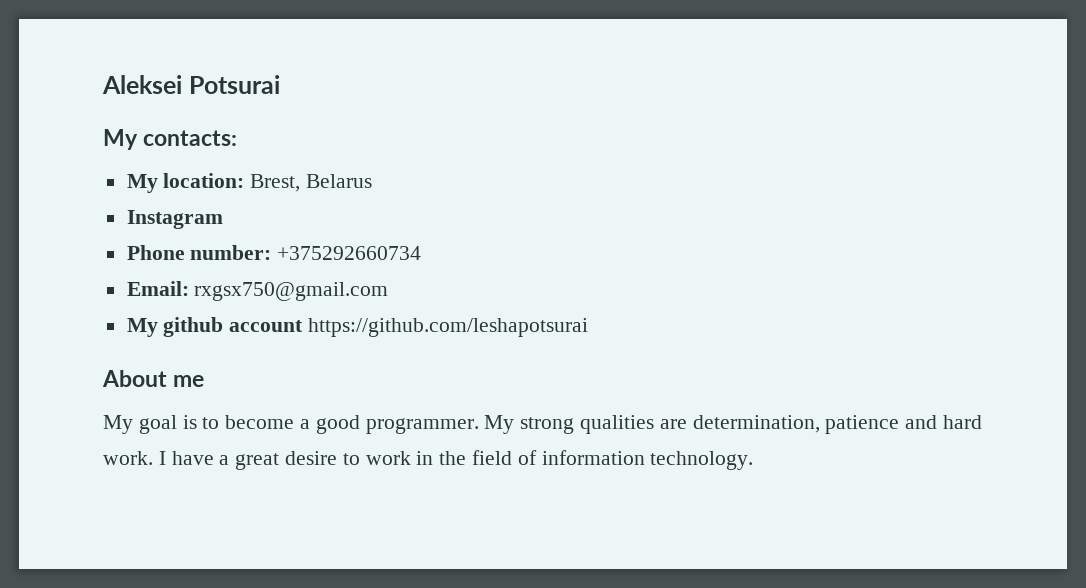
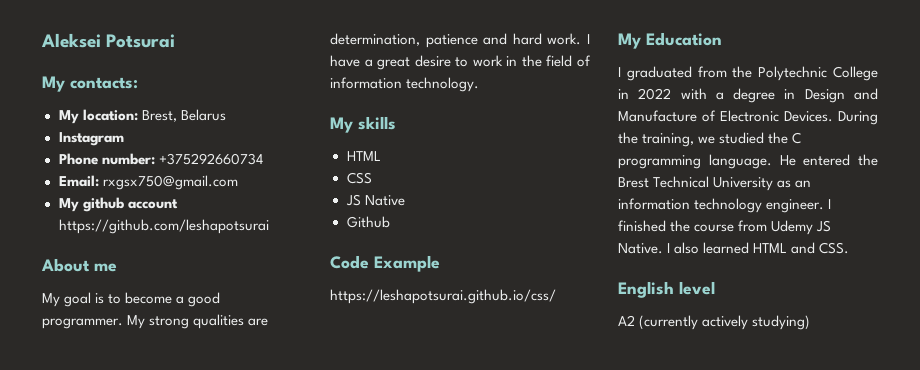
+ My skills
+ HTML
+ CSS
+ JS Native
+ Github
+ Code Example
+ https://leshapotsurai.github.io/css/
+ My Education
+ I graduated from the Polytechnic College in 2022 with a degree in Design and Manufacture of Electronic Devices. During the training, we studied the C programming language. He entered the Brest Technical University as an information technology engineer. I finished the course from Udemy JS Native. I also learned HTML and CSS.
+ English level
+ A2 (currently actively studying)

